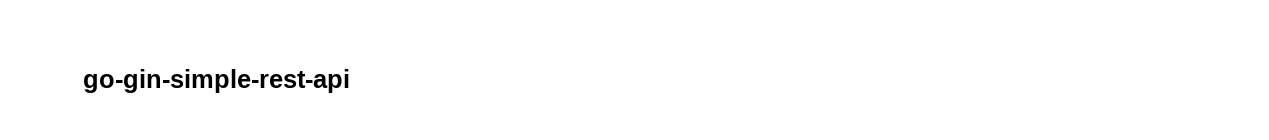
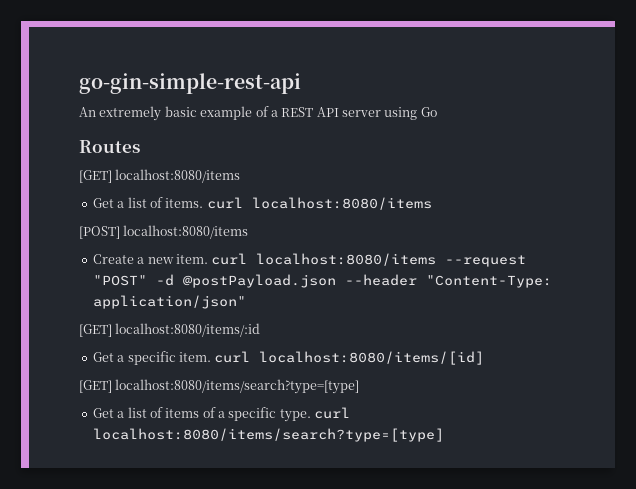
+ An extremely basic example of a REST API server using Go
+ Routes
+ [GET] localhost:8080/items
+ Get a list of items. curl localhost:8080/items
+ [POST] localhost:8080/items
+ Create a new item. curl localhost:8080/items --request "POST" -d @postPayload.json --header "Content-Type: application/json"
+ [GET] localhost:8080/items/:id
+ Get a specific item. curl localhost:8080/items/[id]
+ [GET] localhost:8080/items/search?type=[type]
+ Get a list of items of a specific type. curl localhost:8080/items/search?type=[type]

